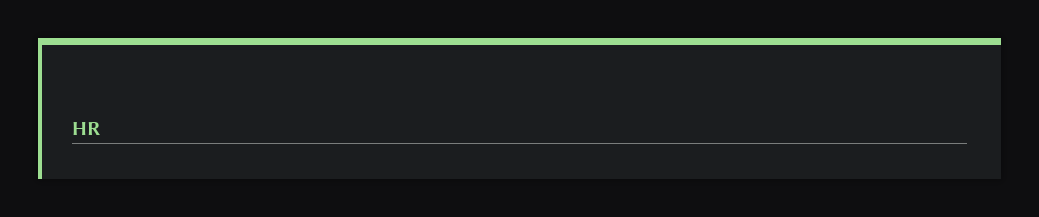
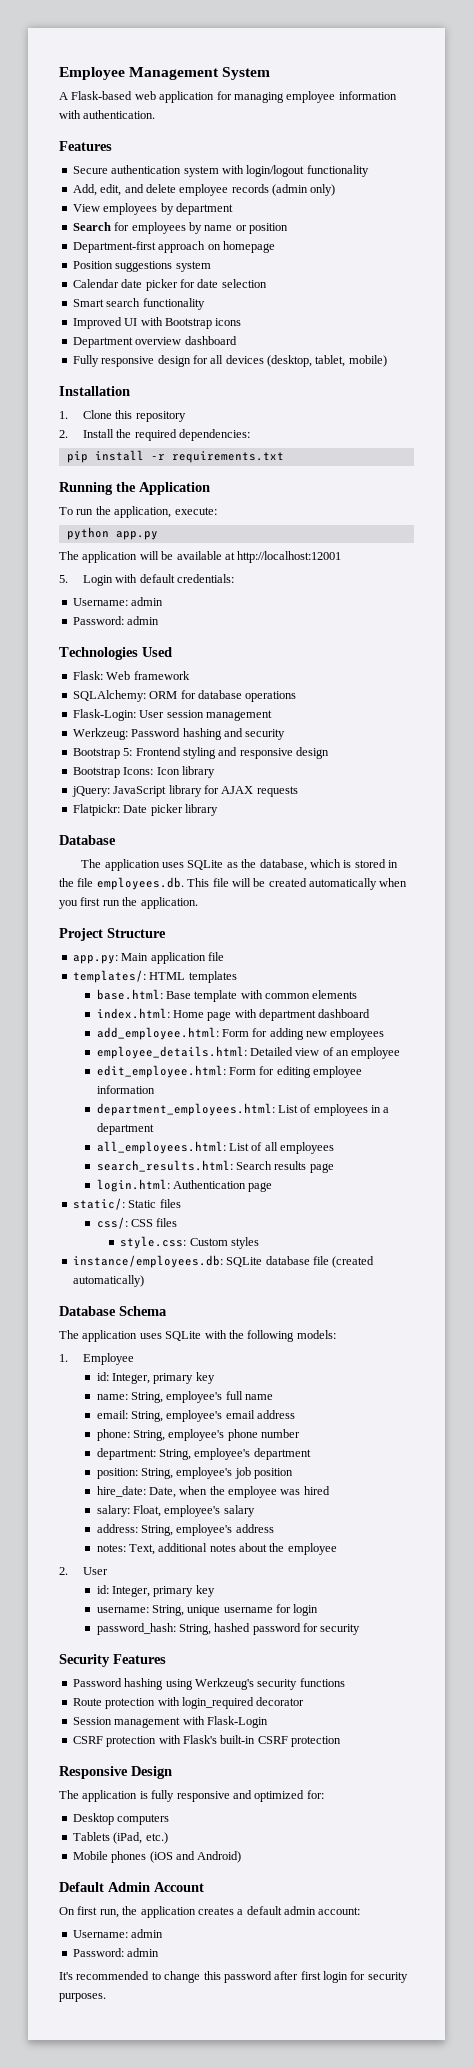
- HR
+ Employee Management System
+ A Flask-based web application for managing employee information with authentication.
+ Features
+ Secure authentication system with login/logout functionality
+ Add, edit, and delete employee records (admin only)
+ View employees by department
+ Search for employees by name or position
+ Department-first approach on homepage
+ Position suggestions system
+ Calendar date picker for date selection
+ Smart search functionality
+ Improved UI with Bootstrap icons
+ Department overview dashboard
+ Fully responsive design for all devices (desktop, tablet, mobile)
+ Installation
+ 1. Clone this repository
+ 2. Install the required dependencies:
+ pip install -r requirements.txt
+ Running the Application
+ To run the application, execute:
+ python app.py
+ The application will be available at http://localhost:12001
+ 5. Login with default credentials:
+ Username: admin
+ Password: admin
+ Technologies Used
+ Flask: Web framework
+ SQLAlchemy: ORM for database operations
+ Flask-Login: User session management
+ Werkzeug: Password hashing and security
+ Bootstrap 5: Frontend styling and responsive design
+ Bootstrap Icons: Icon library
+ jQuery: JavaScript library for AJAX requests
+ Flatpickr: Date picker library
+ Database
+ The application uses SQLite as the database, which is stored in the file employees.db. This file will be created automatically when you first run the application.
+ Project Structure
+ app.py: Main application file
+ templates/: HTML templates
+ base.html: Base template with common elements
+ index.html: Home page with department dashboard
+ add_employee.html: Form for adding new employees
+ employee_details.html: Detailed view of an employee
+ edit_employee.html: Form for editing employee information
+ department_employees.html: List of employees in a department
+ all_employees.html: List of all employees
+ search_results.html: Search results page
+ login.html: Authentication page
+ static/: Static files
+ css/: CSS files
+ style.css: Custom styles
+ instance/employees.db: SQLite database file (created automatically)
+ Database Schema
+ The application uses SQLite with the following models:
+ 1. Employee
+ id: Integer, primary key
+ name: String, employee's full name
+ email: String, employee's email address
+ phone: String, employee's phone number
+ department: String, employee's department
+ position: String, employee's job position
+ hire_date: Date, when the employee was hired
+ salary: Float, employee's salary
+ address: String, employee's address
+ notes: Text, additional notes about the employee
+ 2. User
+ id: Integer, primary key
+ username: String, unique username for login
+ password_hash: String, hashed password for security
+ Security Features
+ Password hashing using Werkzeug's security functions
+ Route protection with login_required decorator
+ Session management with Flask-Login
+ CSRF protection with Flask's built-in CSRF protection
+ Responsive Design
+ The application is fully responsive and optimized for:
+ Desktop computers
+ Tablets (iPad, etc.)
+ Mobile phones (iOS and Android)
+ Default Admin Account
+ On first run, the application creates a default admin account:
+ Username: admin
+ Password: admin
+ It's recommended to change this password after first login for security purposes.

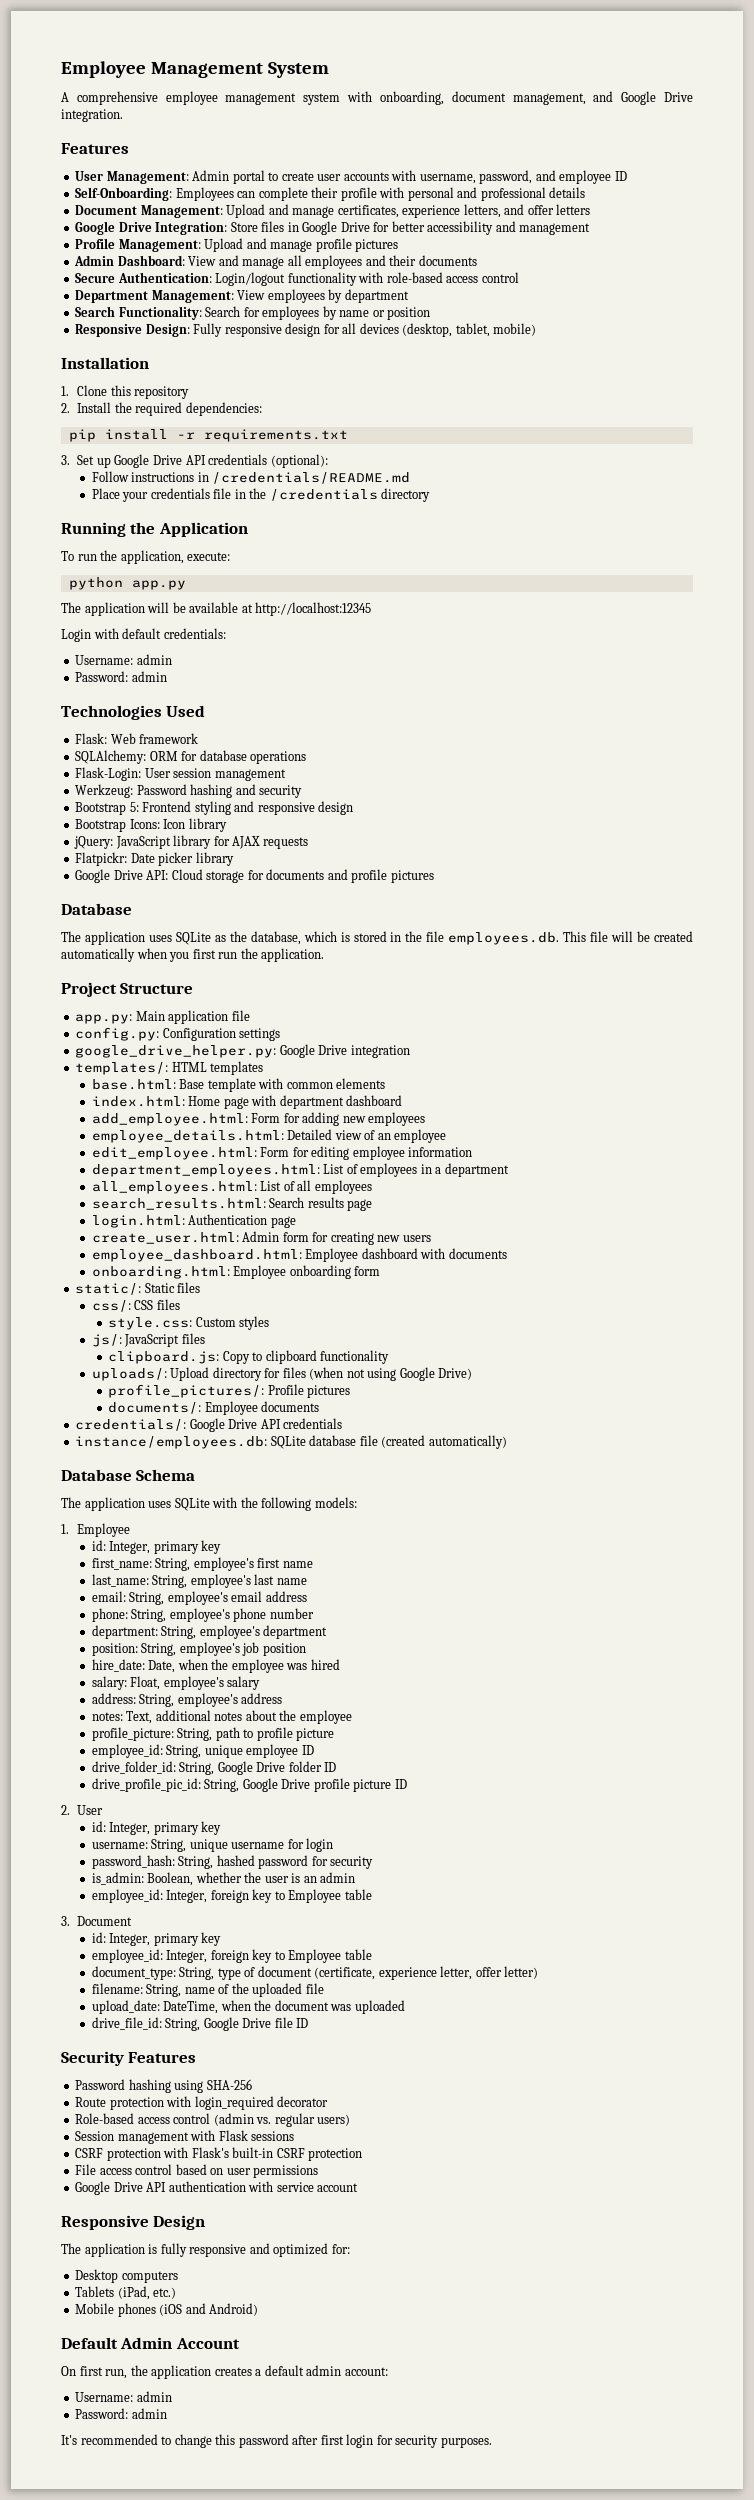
- A Flask-based web application for managing employee information with authentication.
+ A comprehensive employee management system with onboarding, document management, and Google Drive integration.
  Features
- Secure authentication system with login/logout functionality
- Add, edit, and delete employee records (admin only)
- View employees by department
+ User Management: Admin portal to create user accounts with username, password, and employee ID
+ Self-Onboarding: Employees can complete their profile with personal and professional details
+ Document Management: Upload and manage certificates, experience letters, and offer letters
+ Google Drive Integration: Store files in Google Drive for better accessibility and management
+ Profile Management: Upload and manage profile pictures
+ Admin Dashboard: View and manage all employees and their documents
+ Secure Authentication: Login/logout functionality with role-based access control
+ Department Management: View employees by department
- Search for employees by name or position
+ Search Functionality: Search for employees by name or position
- Department-first approach on homepage
- Position suggestions system
- Calendar date picker for date selection
- Smart search functionality
- Improved UI with Bootstrap icons
- Department overview dashboard
- Fully responsive design for all devices (desktop, tablet, mobile)
+ Responsive Design: Fully responsive design for all devices (desktop, tablet, mobile)
+ 3. Set up Google Drive API credentials (optional):
+ Follow instructions in /credentials/README.md
+ Place your credentials file in the /credentials directory
- The application will be available at http://localhost:12001
- 5. Login with default credentials:
+ The application will be available at http://localhost:12345
+ Login with default credentials:
+ Google Drive API: Cloud storage for documents and profile pictures
+ config.py: Configuration settings
+ google_drive_helper.py: Google Drive integration
+ create_user.html: Admin form for creating new users
+ employee_dashboard.html: Employee dashboard with documents
+ onboarding.html: Employee onboarding form
+ js/: JavaScript files
+ clipboard.js: Copy to clipboard functionality
+ uploads/: Upload directory for files (when not using Google Drive)
+ profile_pictures/: Profile pictures
+ documents/: Employee documents
+ credentials/: Google Drive API credentials
- name: String, employee's full name
+ first_name: String, employee's first name
+ last_name: String, employee's last name
+ profile_picture: String, path to profile picture
+ employee_id: String, unique employee ID
+ drive_folder_id: String, Google Drive folder ID
+ drive_profile_pic_id: String, Google Drive profile picture ID
+ is_admin: Boolean, whether the user is an admin
+ employee_id: Integer, foreign key to Employee table
+ 3. Document
+ id: Integer, primary key
+ employee_id: Integer, foreign key to Employee table
+ document_type: String, type of document (certificate, experience letter, offer letter)
+ filename: String, name of the uploaded file
+ upload_date: DateTime, when the document was uploaded
+ drive_file_id: String, Google Drive file ID
- Password hashing using Werkzeug's security functions
+ Password hashing using SHA-256
+ Role-based access control (admin vs. regular users)
- Session management with Flask-Login
+ Session management with Flask sessions
+ File access control based on user permissions
+ Google Drive API authentication with service account

